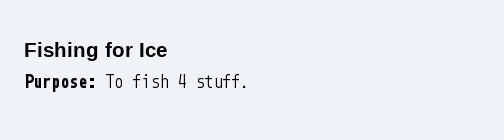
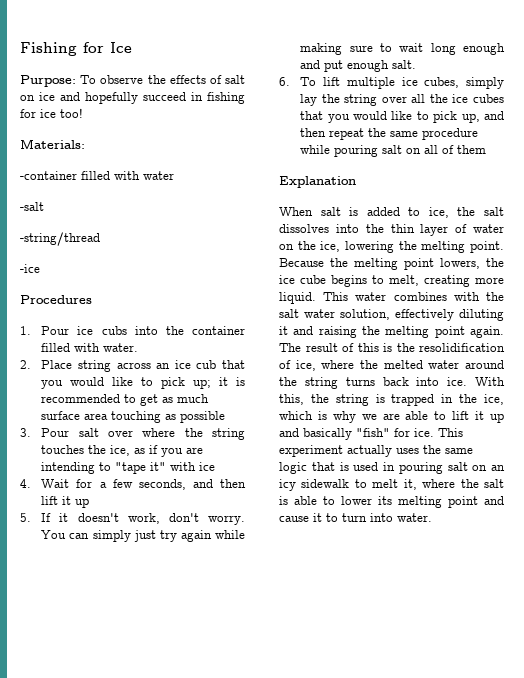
- Purpose: To fish 4 stuff.
+ Purpose: To observe the effects of salt on ice and hopefully succeed in fishing for ice too!
+ Materials:
+ -container filled with water
+ -salt
+ -string/thread
+ -ice
+ Procedures
+ 1. Pour ice cubs into the container filled with water.
+ 2. Place string across an ice cub that you would like to pick up; it is recommended to get as much surface area touching as possible
+ 3. Pour salt over where the string touches the ice, as if you are intending to "tape it" with ice
+ 4. Wait for a few seconds, and then lift it up
+ 5. If it doesn't work, don't worry. You can simply just try again while making sure to wait long enough and put enough salt.
+ 6. To lift multiple ice cubes, simply lay the string over all the ice cubes that you would like to pick up, and then repeat the same procedure while pouring salt on all of them
+ Explanation
+ When salt is added to ice, the salt dissolves into the thin layer of water on the ice, lowering the melting point. Because the melting point lowers, the ice cube begins to melt, creating more liquid. This water combines with the salt water solution, effectively diluting it and raising the melting point again. The result of this is the resolidification of ice, where the melted water around the string turns back into ice. With this, the string is trapped in the ice, which is why we are able to lift it up and basically "fish" for ice. This experiment actually uses the same logic that is used in pouring salt on an icy sidewalk to melt it, where the salt is able to lower its melting point and cause it to turn into water.

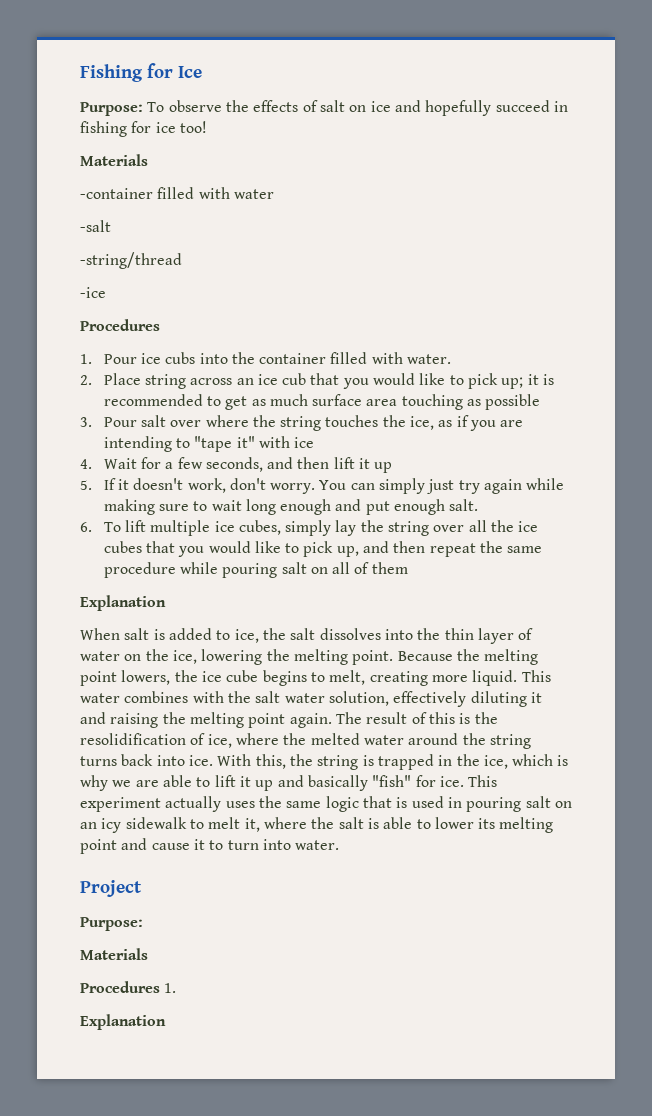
  Purpose: To observe the effects of salt on ice and hopefully succeed in fishing for ice too!
- Materials:
+ Materials
+ Project
+ Purpose:
+ Materials
+ Procedures 1.
+ Explanation

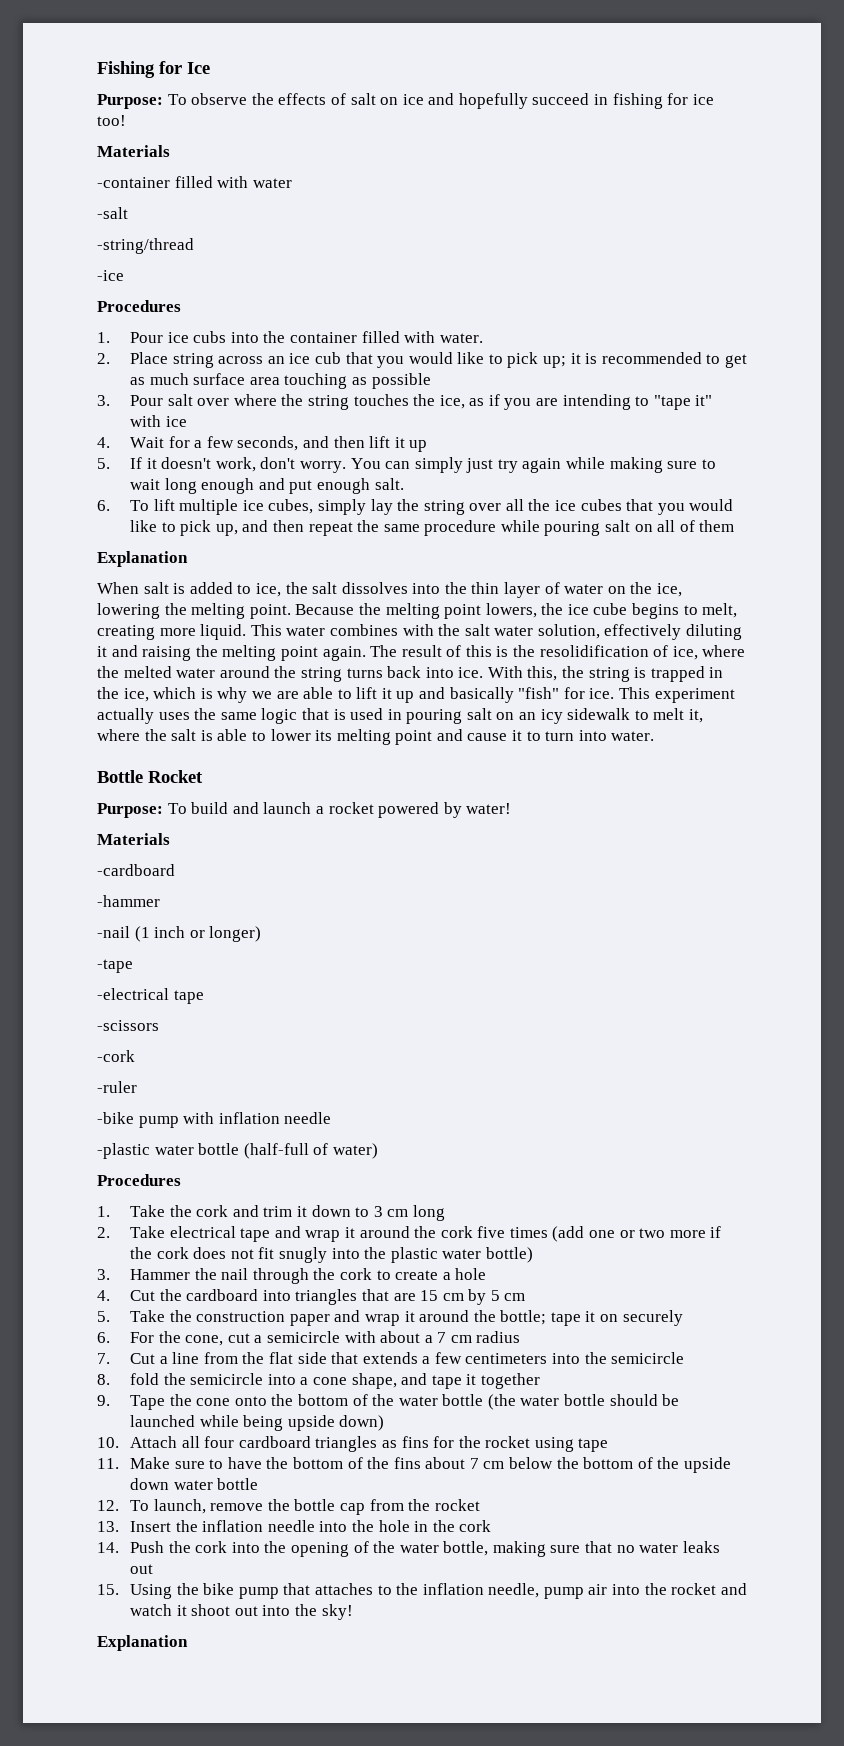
- Project
- Purpose:
+ Bottle Rocket
+ Purpose: To build and launch a rocket powered by water!
  Materials
- Procedures 1.
+ -cardboard
+ -hammer
+ -nail (1 inch or longer)
+ -tape
+ -electrical tape
+ -scissors
+ -cork
+ -ruler
+ -bike pump with inflation needle
+ -plastic water bottle (half-full of water)
+ Procedures
+ 1. Take the cork and trim it down to 3 cm long
+ 2. Take electrical tape and wrap it around the cork five times (add one or two more if the cork does not fit snugly into the plastic water bottle)
+ 3. Hammer the nail through the cork to create a hole
+ 4. Cut the cardboard into triangles that are 15 cm by 5 cm
+ 5. Take the construction paper and wrap it around the bottle; tape it on securely
+ 6. For the cone, cut a semicircle with about a 7 cm radius
+ 7. Cut a line from the flat side that extends a few centimeters into the semicircle
+ 8. fold the semicircle into a cone shape, and tape it together
+ 9. Tape the cone onto the bottom of the water bottle (the water bottle should be launched while being upside down)
+ 10. Attach all four cardboard triangles as fins for the rocket using tape
+ 11. Make sure to have the bottom of the fins about 7 cm below the bottom of the upside down water bottle
+ 12. To launch, remove the bottle cap from the rocket
+ 13. Insert the inflation needle into the hole in the cork
+ 14. Push the cork into the opening of the water bottle, making sure that no water leaks out
+ 15. Using the bike pump that attaches to the inflation needle, pump air into the rocket and watch it shoot out into the sky!

